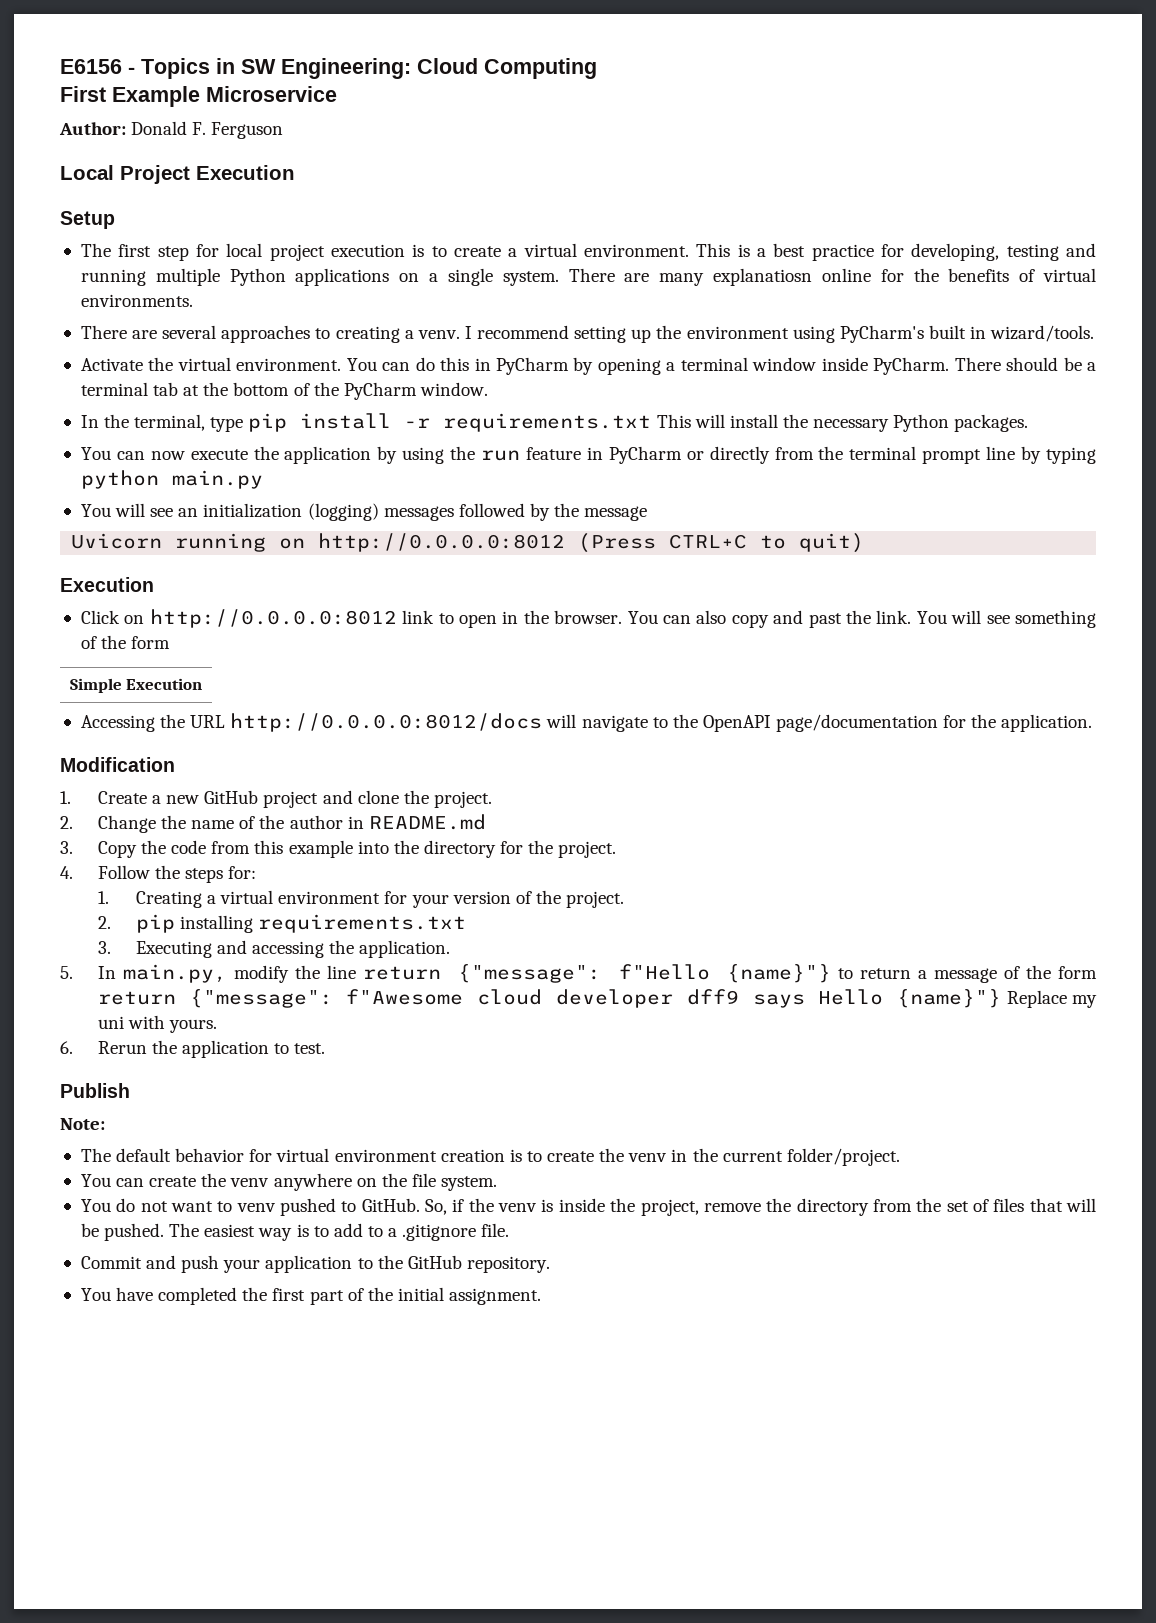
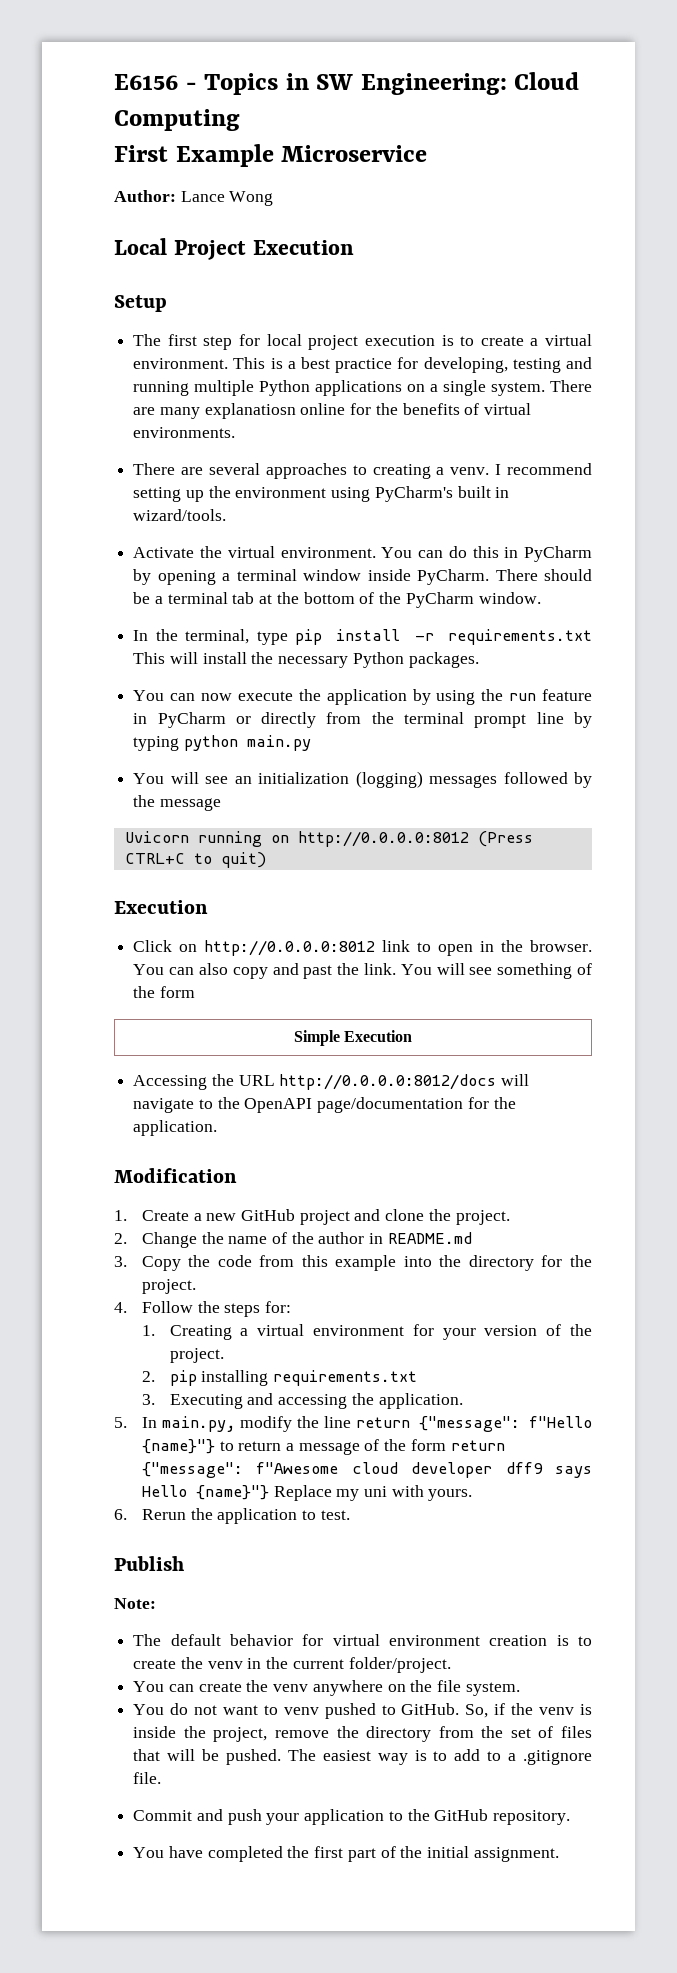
- Author: Donald F. Ferguson
+ Author: Lance Wong

